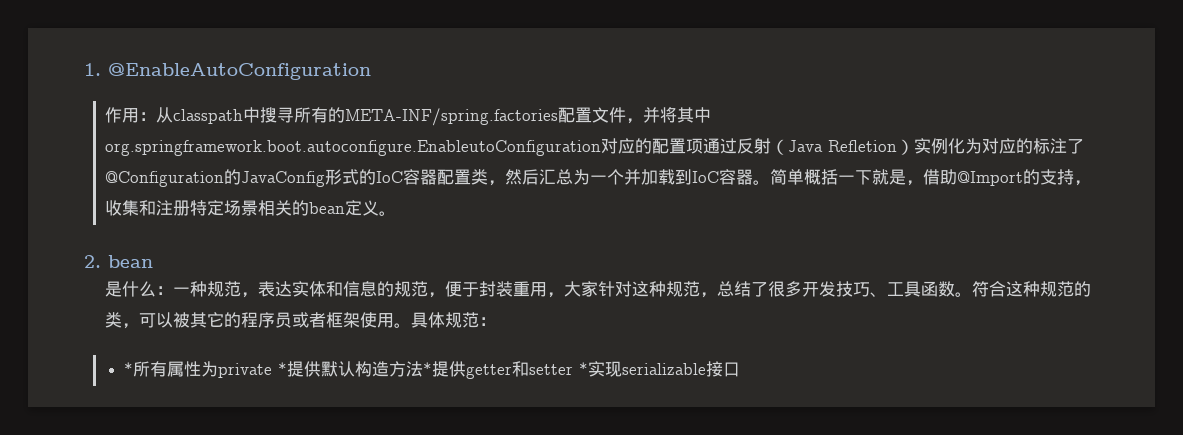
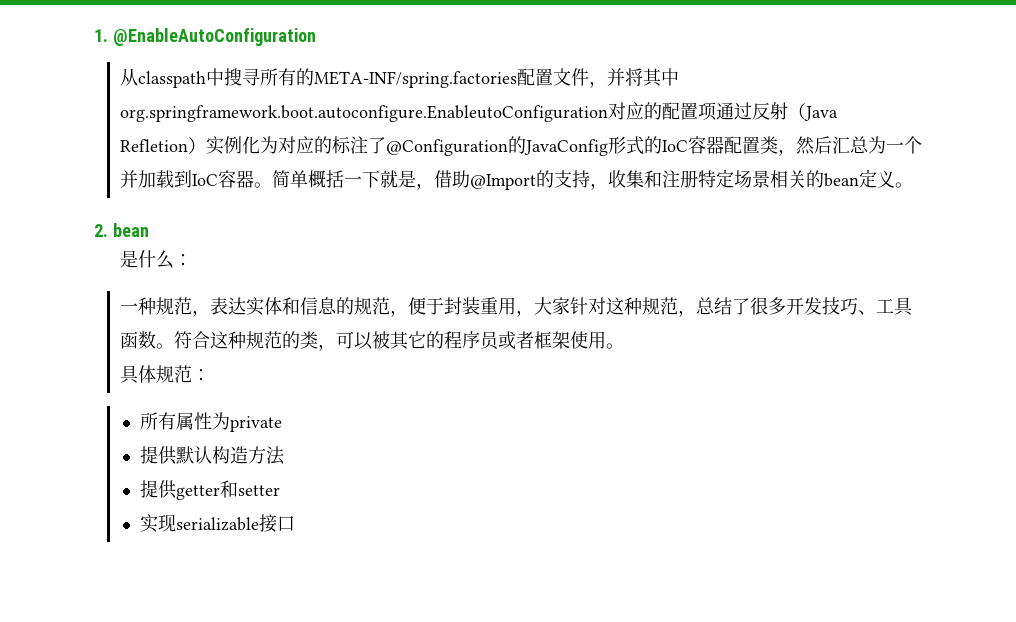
- 作用：从classpath中搜寻所有的META-INF/spring.factories配置文件，并将其中org.springframework.boot.autoconfigure.EnableutoConfiguration对应的配置项通过反射（Java Refletion）实例化为对应的标注了@Configuration的JavaConfig形式的IoC容器配置类，然后汇总为一个并加载到IoC容器。
+ 从classpath中搜寻所有的META-INF/spring.factories配置文件，并将其中org.springframework.boot.autoconfigure.EnableutoConfiguration对应的配置项通过反射（Java Refletion）实例化为对应的标注了@Configuration的JavaConfig形式的IoC容器配置类，然后汇总为一个并加载到IoC容器。
- 是什么：一种规范，表达实体和信息的规范，便于封装重用，大家针对这种规范，总结了很多开发技巧、工具函数。
+ 是什么：
+ 一种规范，表达实体和信息的规范，便于封装重用，大家针对这种规范，总结了很多开发技巧、工具函数。
- 符合这种规范的类，可以被其它的程序员或者框架使用。具体规范：
+ 符合这种规范的类，可以被其它的程序员或者框架使用。
+ 具体规范：
- *所有属性为private *提供默认构造方法*提供getter和setter *实现serializable接口
+ 所有属性为private
+ 提供默认构造方法
+ 提供getter和setter
+ 实现serializable接口

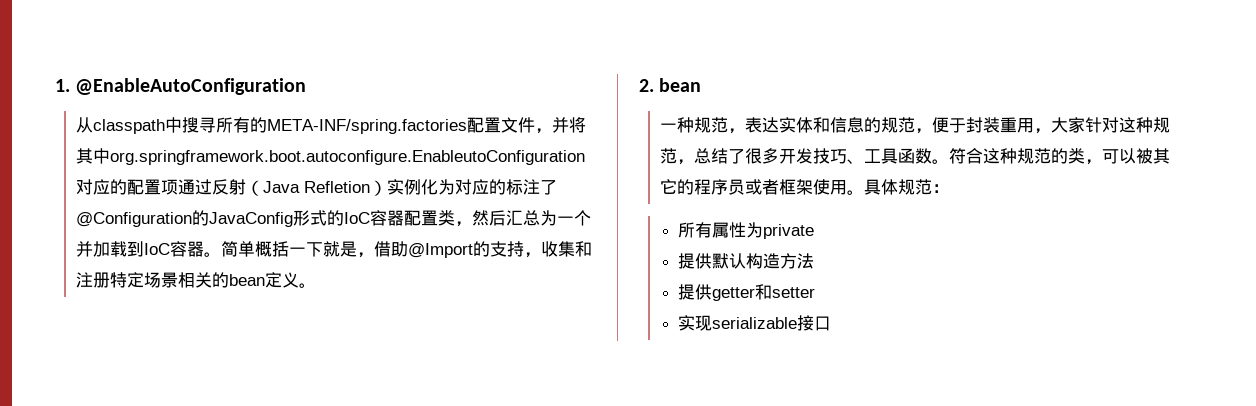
- 是什么：
- 符合这种规范的类，可以被其它的程序员或者框架使用。
- 具体规范：
+ 符合这种规范的类，可以被其它的程序员或者框架使用。具体规范：

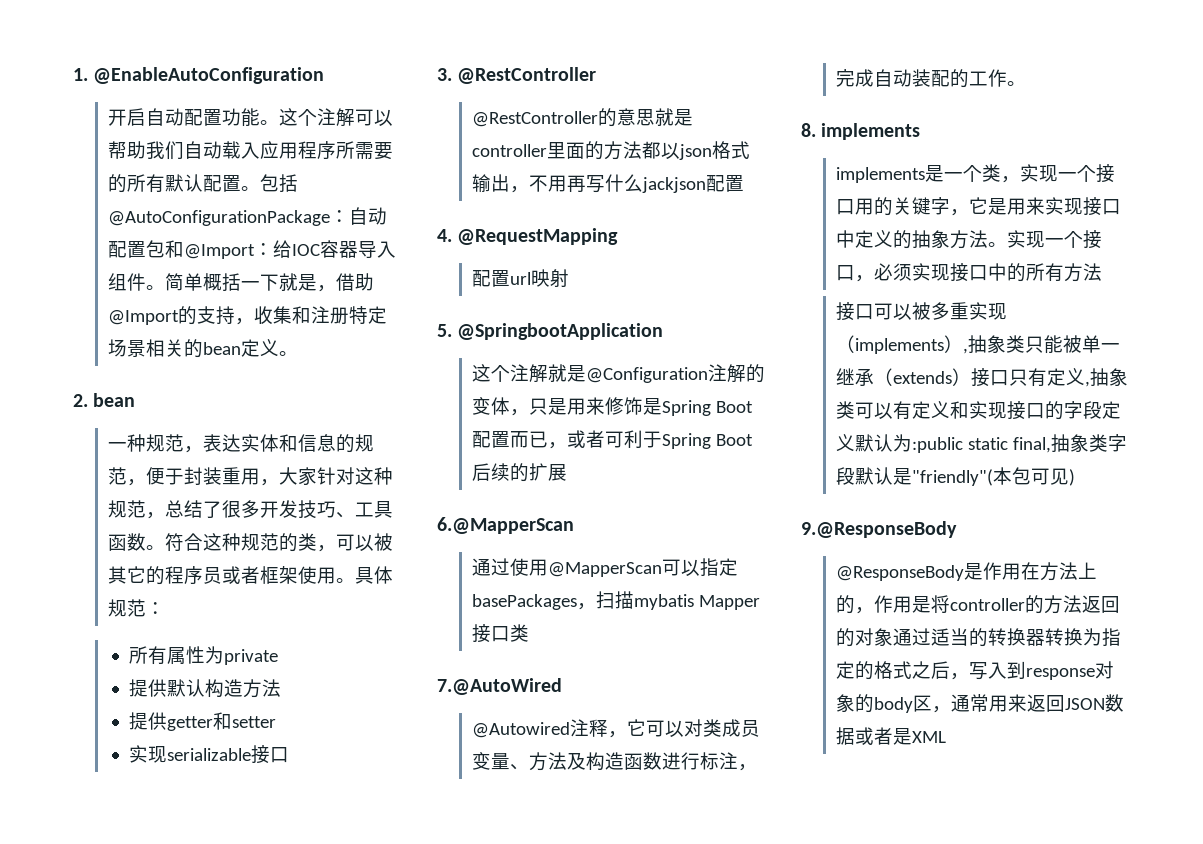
- 从classpath中搜寻所有的META-INF/spring.factories配置文件，并将其中org.springframework.boot.autoconfigure.EnableutoConfiguration对应的配置项通过反射（Java Refletion）实例化为对应的标注了@Configuration的JavaConfig形式的IoC容器配置类，然后汇总为一个并加载到IoC容器。
+ 开启自动配置功能。这个注解可以帮助我们自动载入应用程序所需要的所有默认配置。包括@AutoConfigurationPackage：自动配置包和@Import：给IOC容器导入组件。
+ 3. @RestController
+ @RestController的意思就是controller里面的方法都以json格式输出，不用再写什么jackjson配置
+ 4. @RequestMapping
+ 配置url映射
+ 5. @SpringbootApplication
+ 这个注解就是@Configuration注解的变体，只是用来修饰是Spring Boot配置而已，或者可利于Spring Boot后续的扩展
+ 6.@MapperScan
+ 通过使用@MapperScan可以指定basePackages，扫描mybatis Mapper接口类
+ 7.@AutoWired
+ @Autowired注释，它可以对类成员变量、方法及构造函数进行标注，完成自动装配的工作。
+ 8. implements
+ implements是一个类，实现一个接口用的关键字，它是用来实现接口中定义的抽象方法。实现一个接口，必须实现接口中的所有方法
+ 接口可以被多重实现（implements）,抽象类只能被单一继承（extends）接口只有定义,抽象类可以有定义和实现接口的字段定义默认为:public static final,抽象类字段默认是"friendly"(本包可见)
+ 9.@ResponseBody
+ @ResponseBody是作用在方法上的，作用是将controller的方法返回的对象通过适当的转换器转换为指定的格式之后，写入到response对象的body区，通常用来返回JSON数据或者是XML

